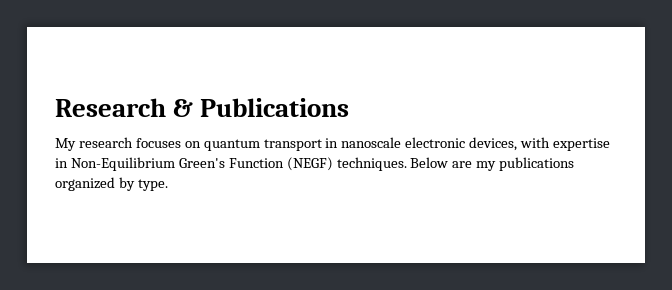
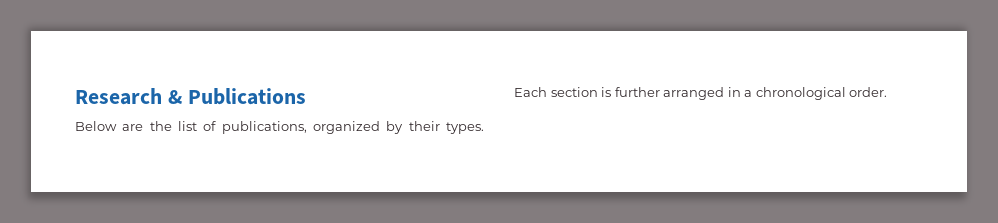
- My research focuses on quantum transport in nanoscale electronic devices, with expertise in Non-Equilibrium Green's Function (NEGF) techniques. Below are my publications organized by type.
+ Below are the list of publications, organized by their types. Each section is further arranged in a chronological order.

